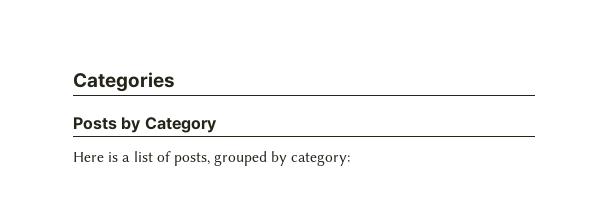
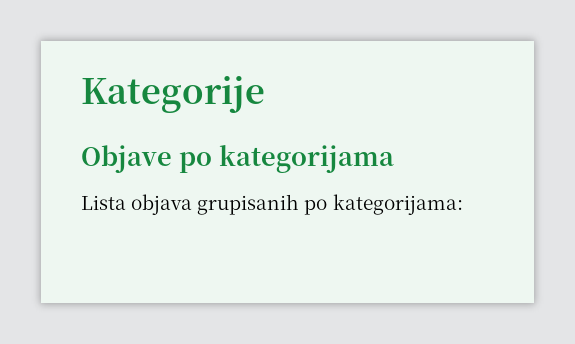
- Categories
- Posts by Category
- Here is a list of posts, grouped by category:
+ Kategorije
+ Objave po kategorijama
+ Lista objava grupisanih po kategorijama:

